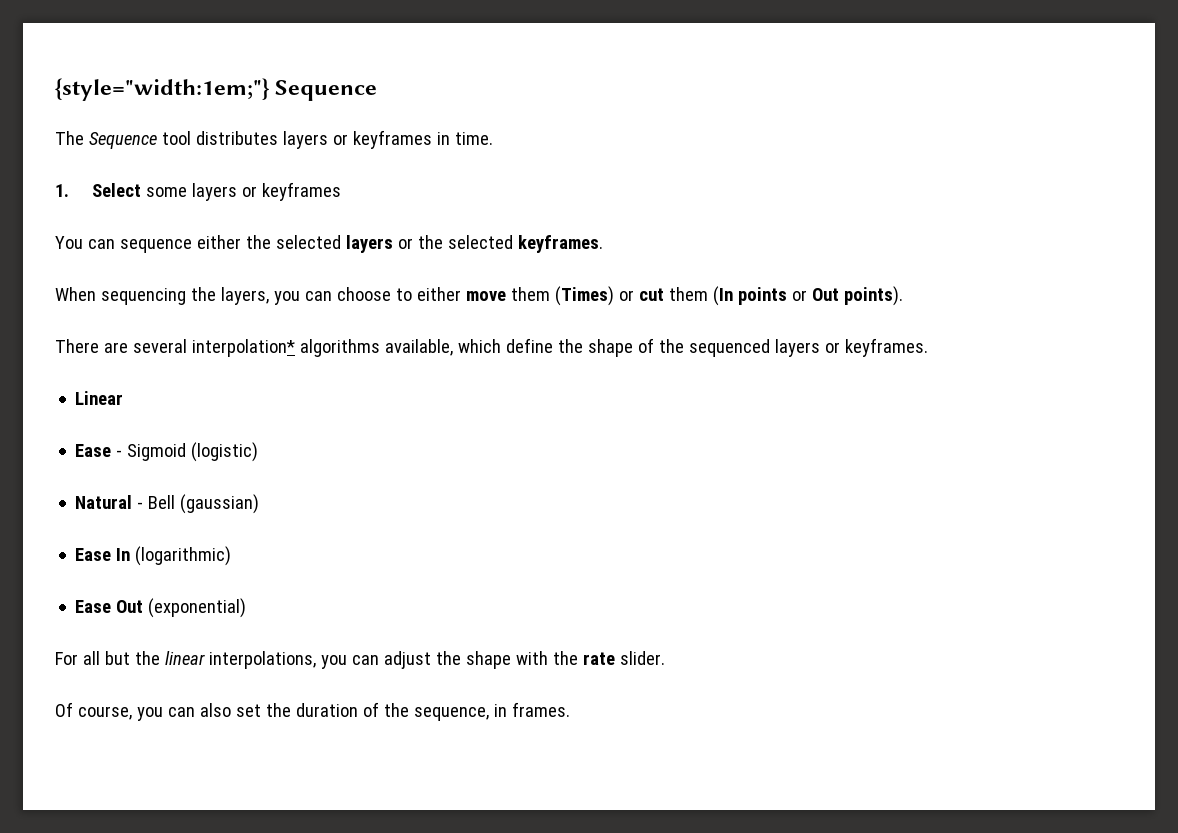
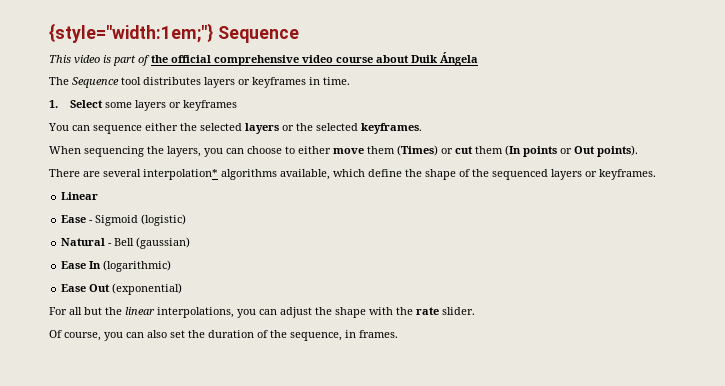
+ This video is part of the official comprehensive video course about Duik Ángela

